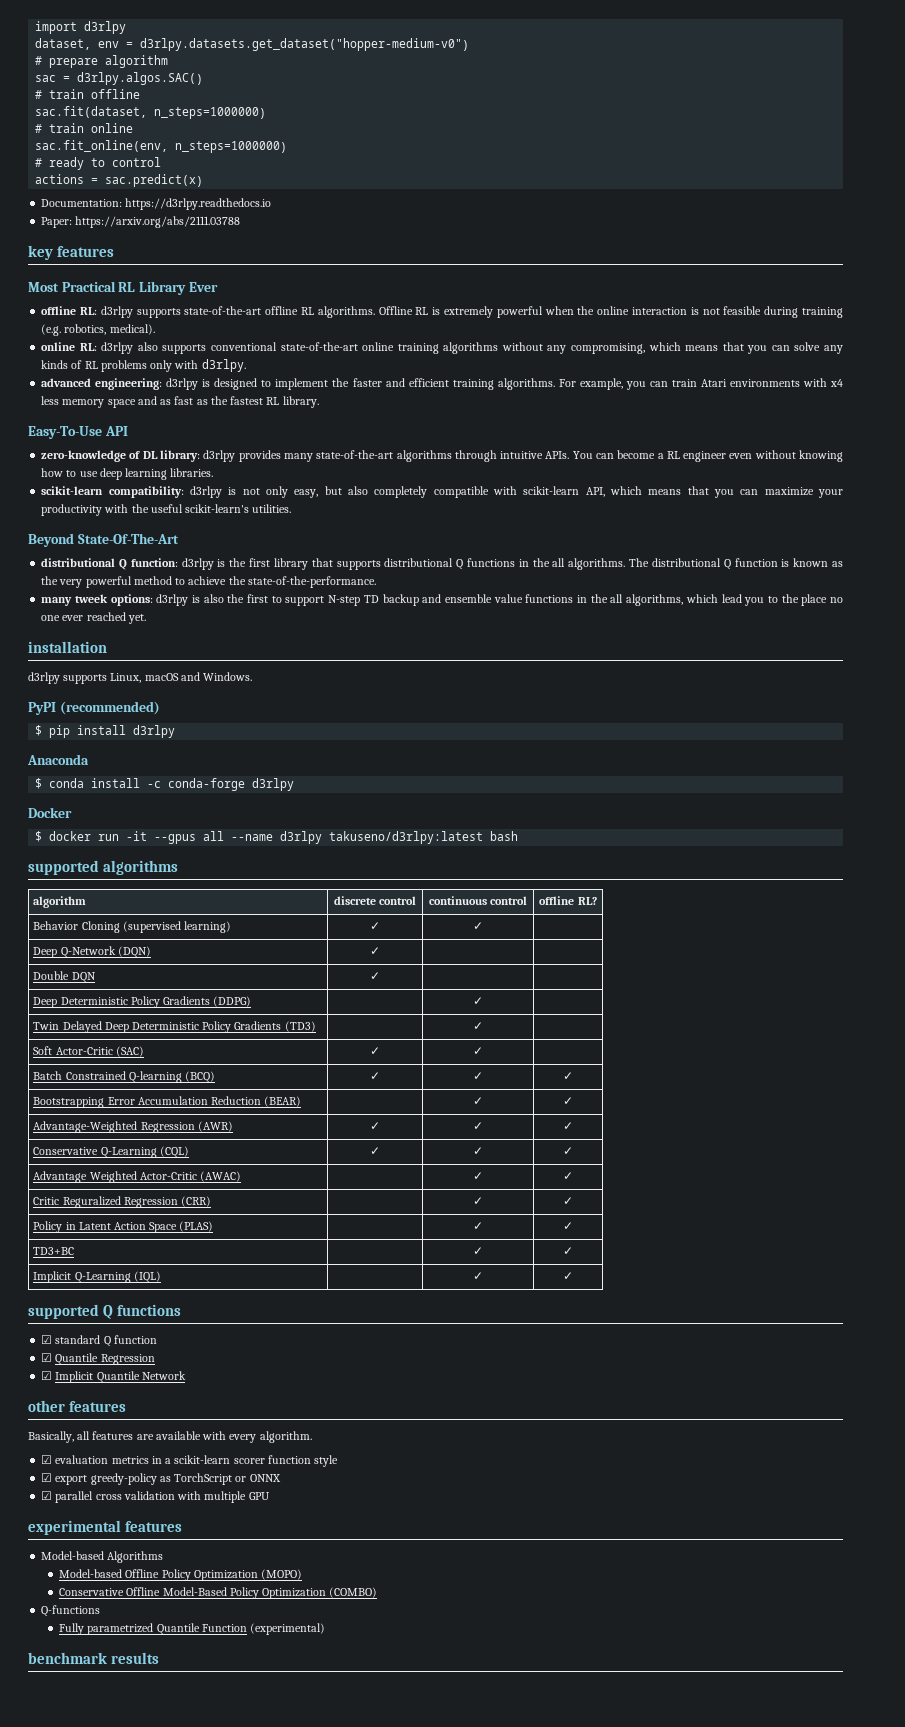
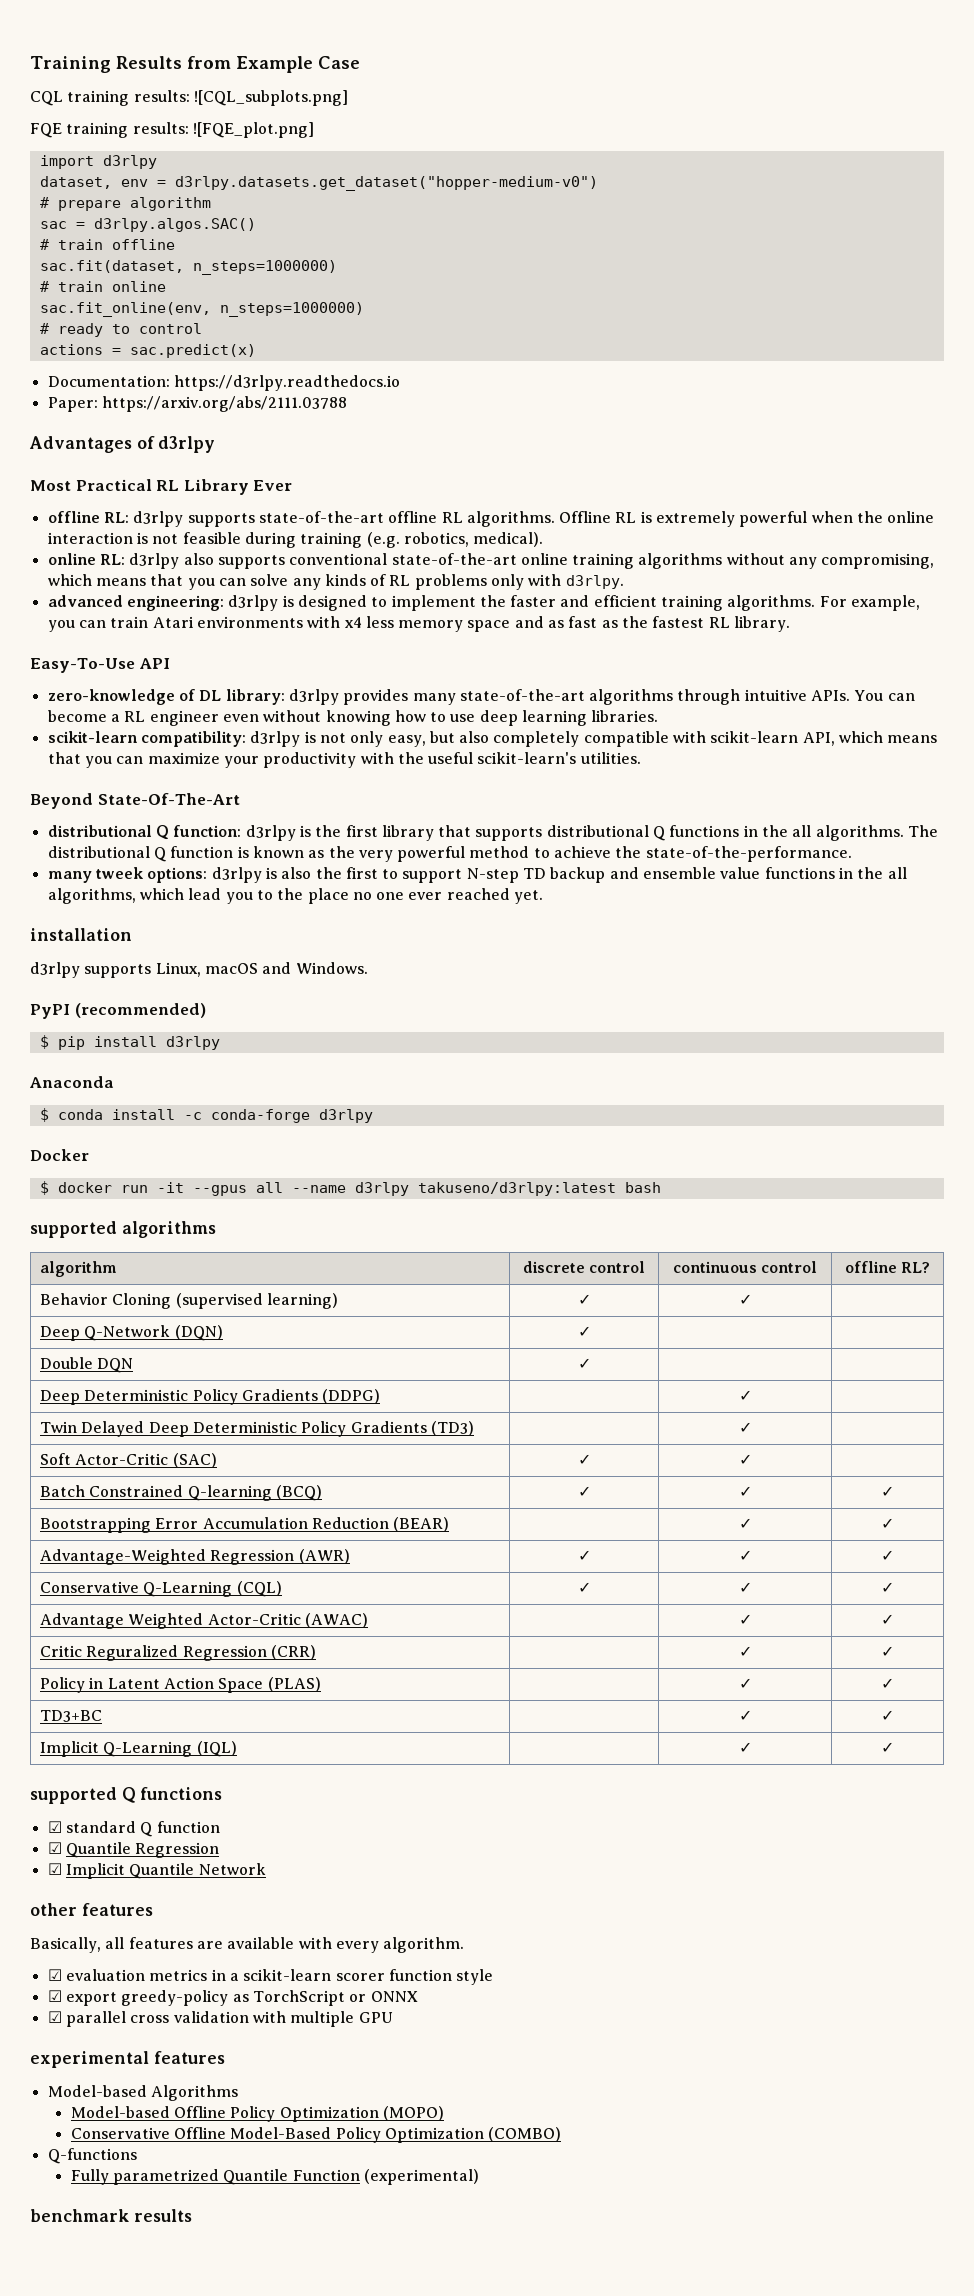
+ Training Results from Example Case
+ CQL training results: ![CQL_subplots.png]
+ FQE training results: ![FQE_plot.png]
- key features
+ Advantages of d3rlpy

